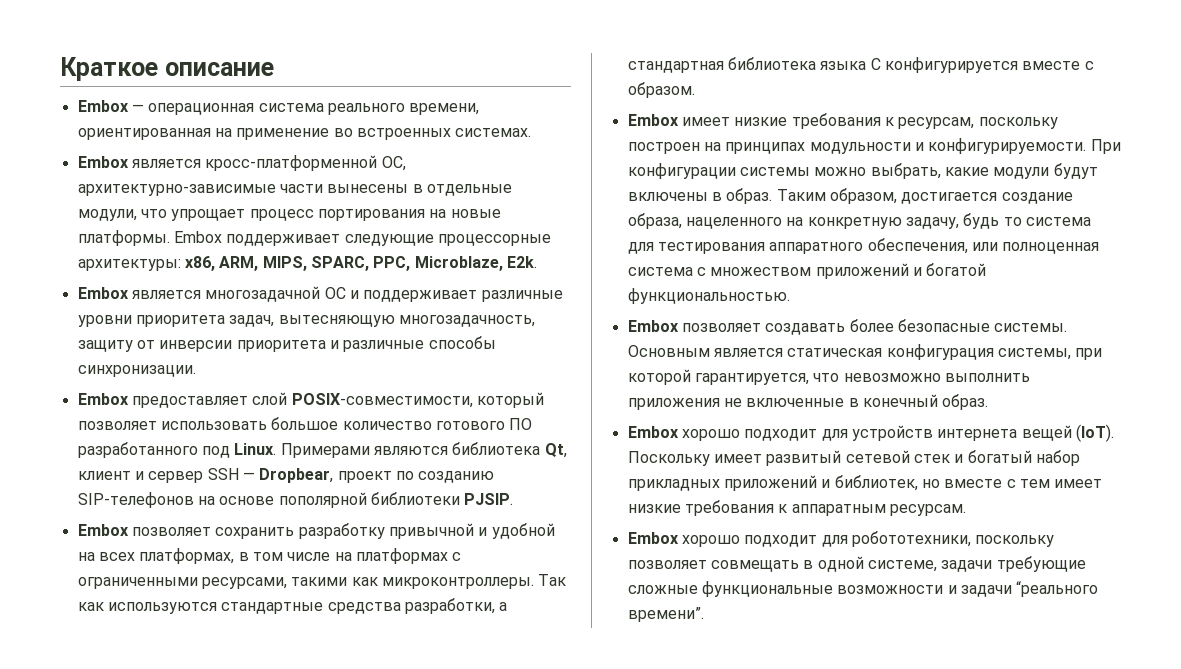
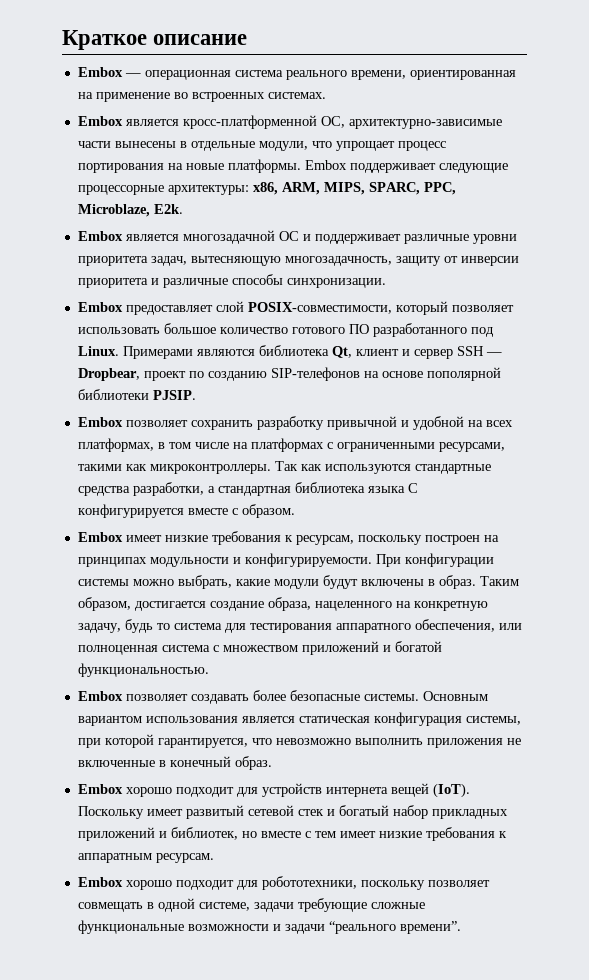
- Основным является статическая конфигурация системы, при которой гарантируется, что невозможно выполнить приложения не включенные в конечный образ.
+ Основным вариантом использования является статическая конфигурация системы, при которой гарантируется, что невозможно выполнить приложения не включенные в конечный образ.

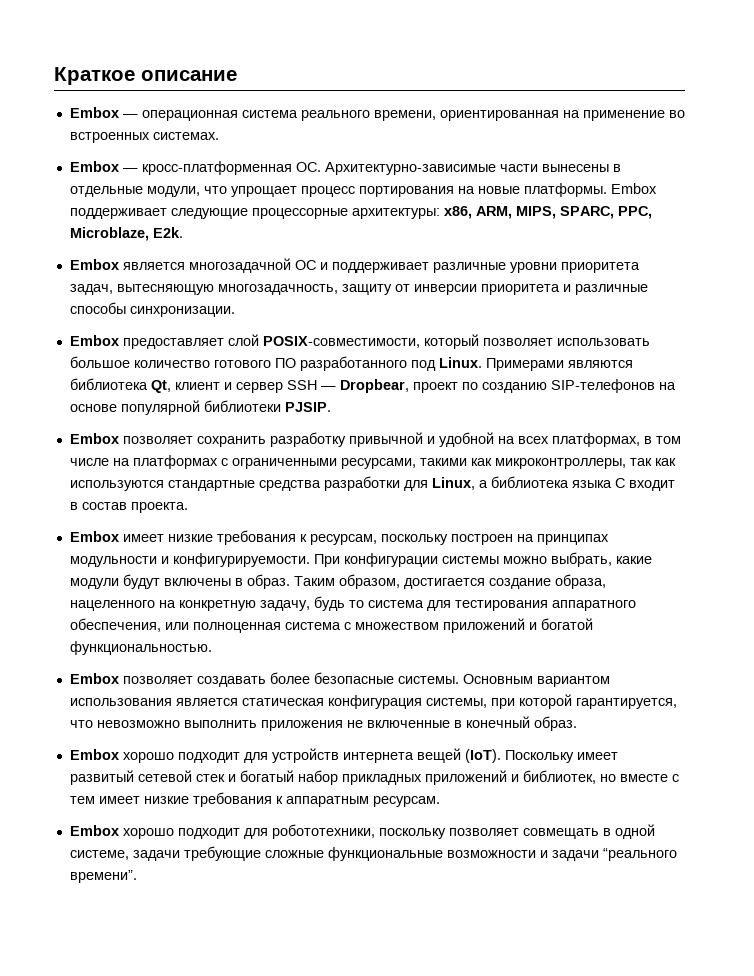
- Embox является кросс-платформенной ОС, архитектурно-зависимые части вынесены в отдельные модули, что упрощает процесс портирования на новые платформы.
+ Embox — кросс-платформенная ОС. Архитектурно-зависимые части вынесены в отдельные модули, что упрощает процесс портирования на новые платформы.
- Примерами являются библиотека Qt, клиент и сервер SSH — Dropbear, проект по созданию SIP-телефонов на основе пополярной библиотеки PJSIP.
+ Примерами являются библиотека Qt, клиент и сервер SSH — Dropbear, проект по созданию SIP-телефонов на основе популярной библиотеки PJSIP.
- Embox позволяет сохранить разработку привычной и удобной на всех платформах, в том числе на платформах с ограниченными ресурсами, такими как микроконтроллеры. Так как используются стандартные средства разработки, а стандартная библиотека языка С конфигурируется вместе с образом.
+ Embox позволяет сохранить разработку привычной и удобной на всех платформах, в том числе на платформах с ограниченными ресурсами, такими как микроконтроллеры, так как используются стандартные средства разработки для Linux, а библиотека языка С входит в состав проекта.

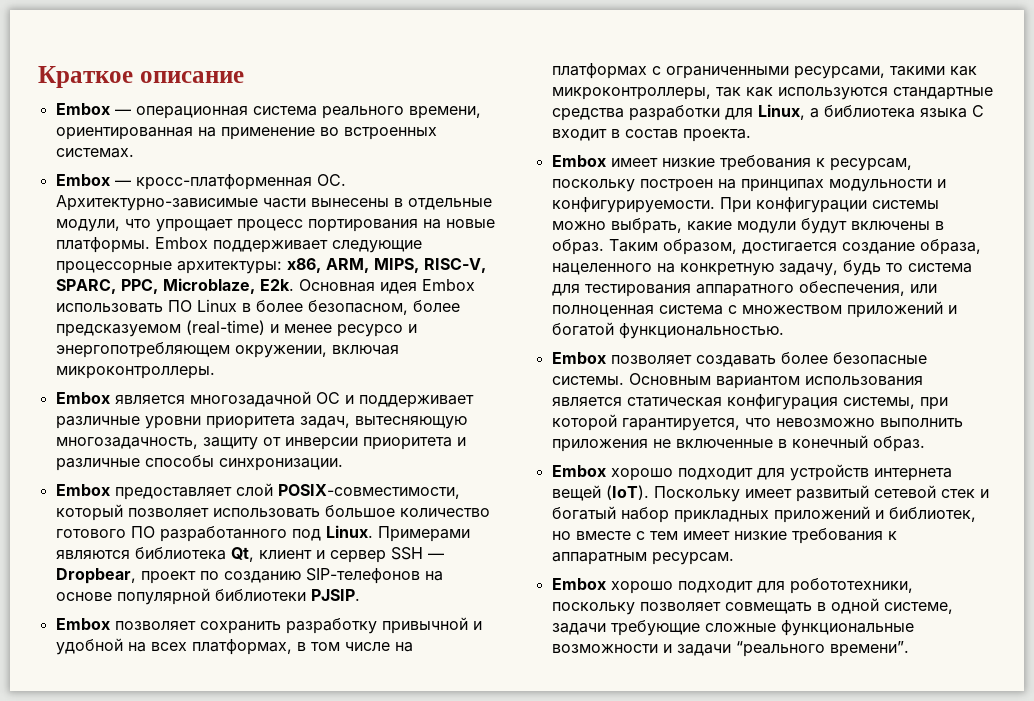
- Embox поддерживает следующие процессорные архитектуры: x86, ARM, MIPS, SPARC, PPC, Microblaze, E2k.
+ Embox поддерживает следующие процессорные архитектуры: x86, ARM, MIPS, RISC-V, SPARC, PPC, Microblaze, E2k. Основная идея Embox использовать ПО Linux в более безопасном, более предсказуемом (real-time) и менее ресурсо и энергопотребляющем окружении, включая микроконтроллеры.

